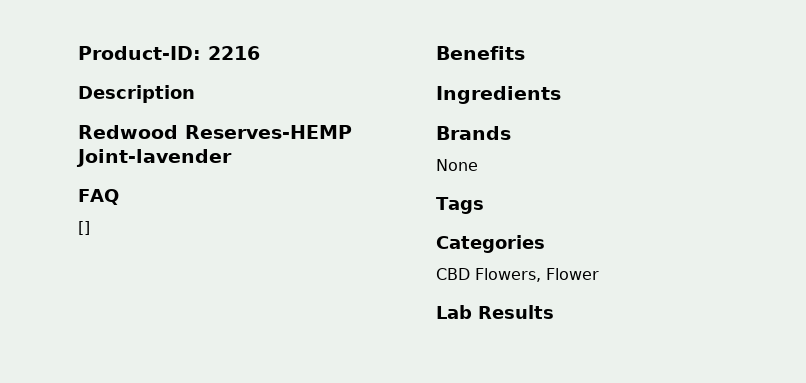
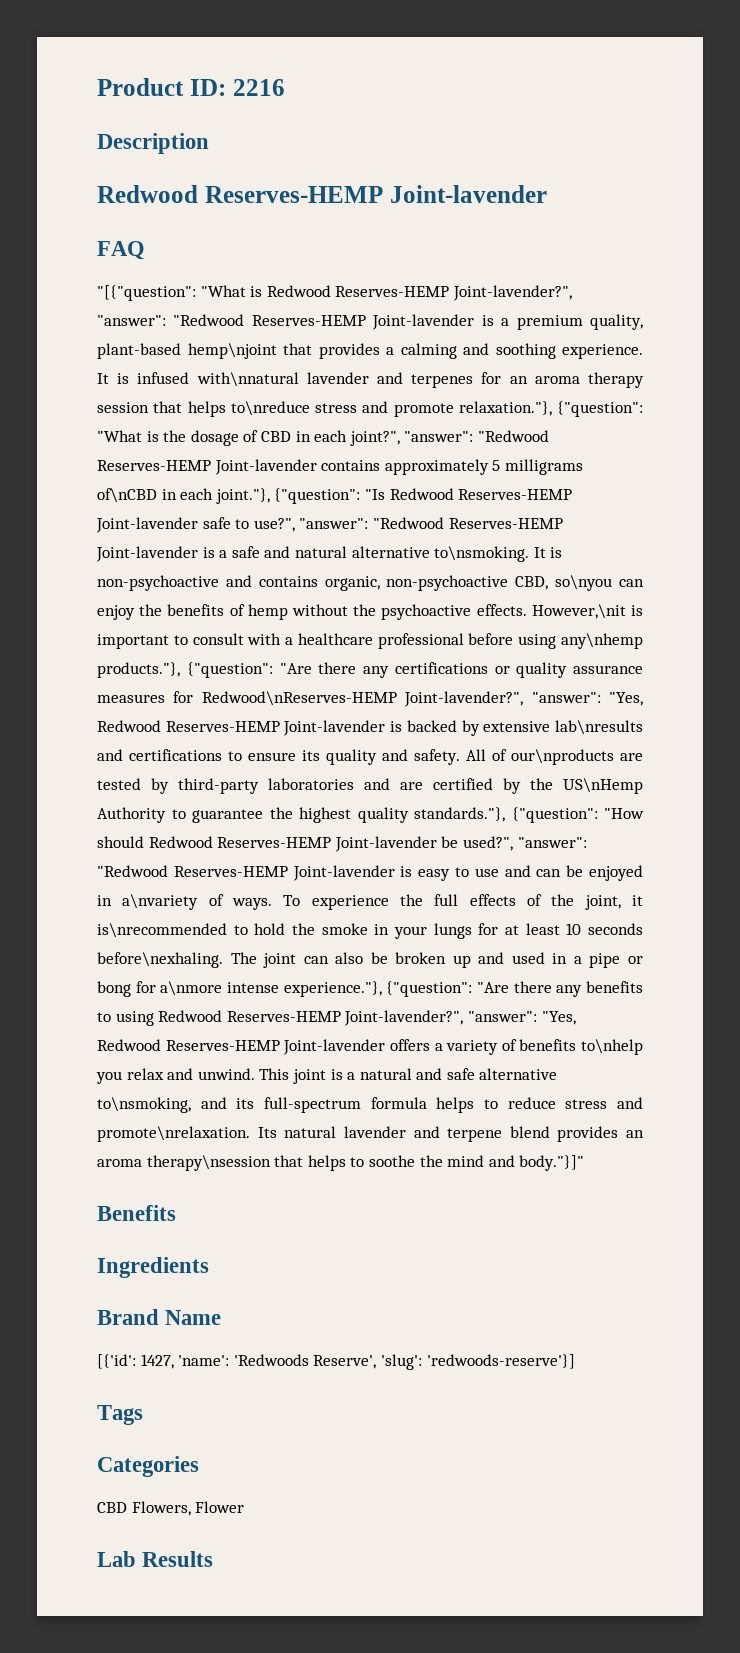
- Product-ID: 2216
+ Product ID: 2216
- []
+ "[{"question": "What is Redwood Reserves-HEMP Joint-lavender?", "answer": "Redwood Reserves-HEMP Joint-lavender is a premium quality, plant-based hemp\njoint that provides a calming and soothing experience. It is infused with\nnatural lavender and terpenes for an aroma therapy session that helps to\nreduce stress and promote relaxation."}, {"question": "What is the dosage of CBD in each joint?", "answer": "Redwood Reserves-HEMP Joint-lavender contains approximately 5 milligrams of\nCBD in each joint."}, {"question": "Is Redwood Reserves-HEMP Joint-lavender safe to use?", "answer": "Redwood Reserves-HEMP Joint-lavender is a safe and natural alternative to\nsmoking. It is non-psychoactive and contains organic, non-psychoactive CBD, so\nyou can enjoy the benefits of hemp without the psychoactive effects. However,\nit is important to consult with a healthcare professional before using any\nhemp products."}, {"question": "Are there any certifications or quality assurance measures for Redwood\nReserves-HEMP Joint-lavender?", "answer": "Yes, Redwood Reserves-HEMP Joint-lavender is backed by extensive lab\nresults and certifications to ensure its quality and safety. All of our\nproducts are tested by third-party laboratories and are certified by the US\nHemp Authority to guarantee the highest quality standards."}, {"question": "How should Redwood Reserves-HEMP Joint-lavender be used?", "answer": "Redwood Reserves-HEMP Joint-lavender is easy to use and can be enjoyed in a\nvariety of ways. To experience the full effects of the joint, it is\nrecommended to hold the smoke in your lungs for at least 10 seconds before\nexhaling. The joint can also be broken up and used in a pipe or bong for a\nmore intense experience."}, {"question": "Are there any benefits to using Redwood Reserves-HEMP Joint-lavender?", "answer": "Yes, Redwood Reserves-HEMP Joint-lavender offers a variety of benefits to\nhelp you relax and unwind. This joint is a natural and safe alternative to\nsmoking, and its full-spectrum formula helps to reduce stress and promote\nrelaxation. Its natural lavender and terpene blend provides an aroma therapy\nsession that helps to soothe the mind and body."}]"
  Benefits
  Ingredients
- Brands
- None
+ Brand Name
+ [{'id': 1427, 'name': 'Redwoods Reserve', 'slug': 'redwoods-reserve'}]

